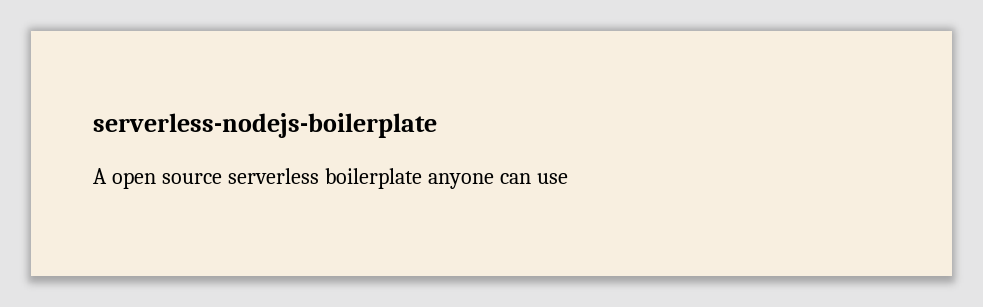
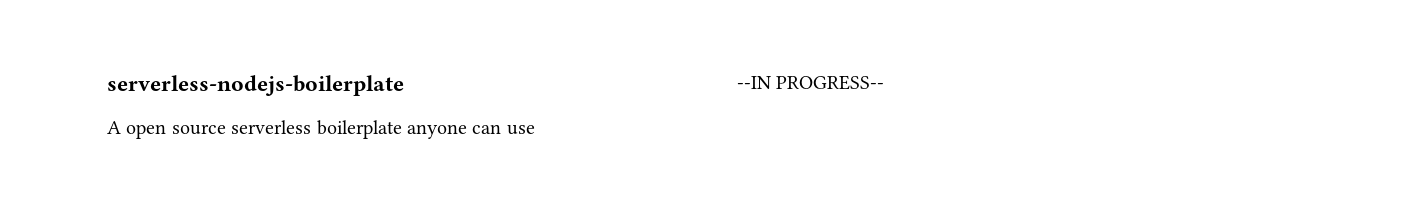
+ --IN PROGRESS--

